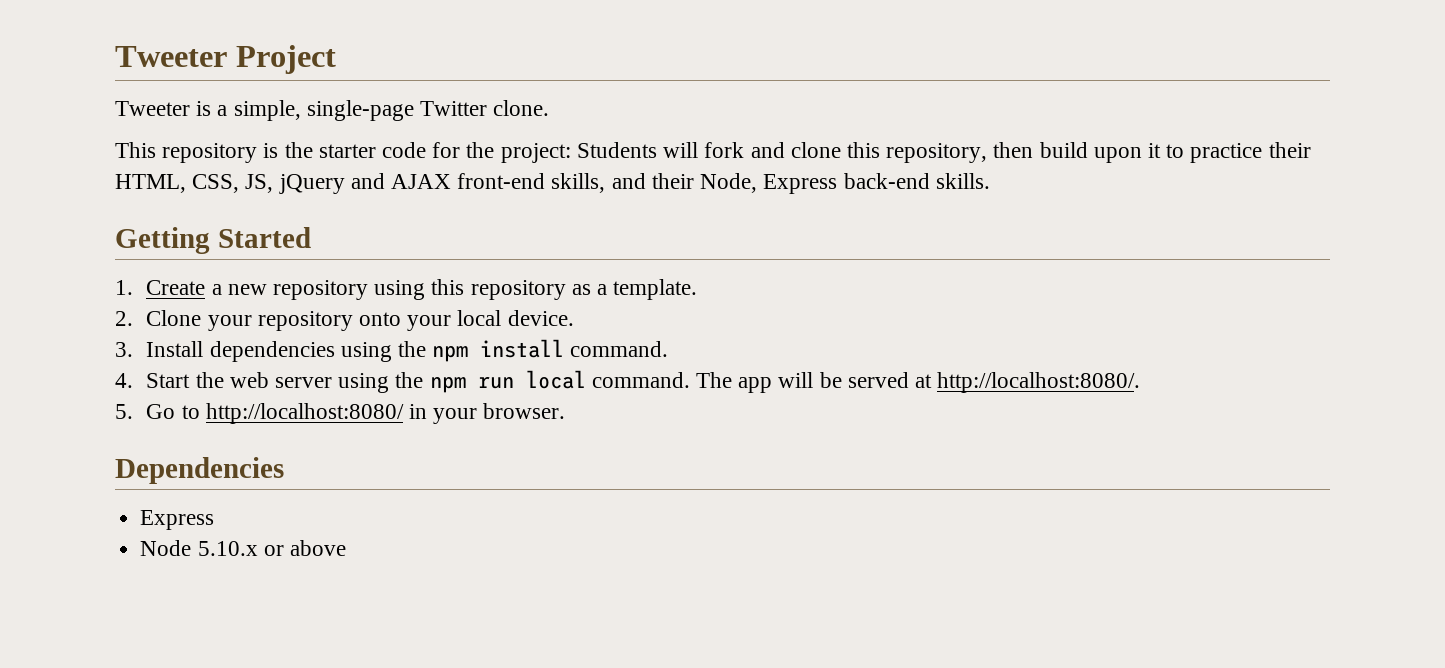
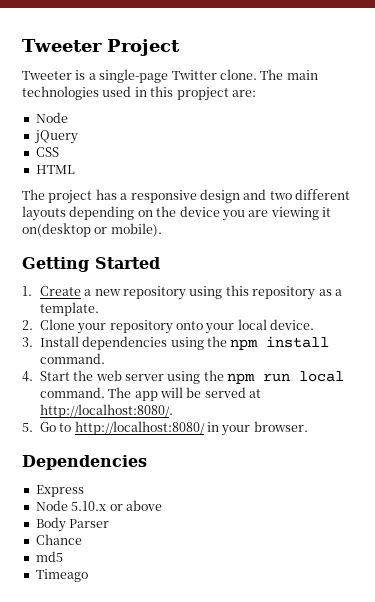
- Tweeter is a simple, single-page Twitter clone.
- This repository is the starter code for the project: Students will fork and clone this repository, then build upon it to practice their HTML, CSS, JS, jQuery and AJAX front-end skills, and their Node, Express back-end skills.
+ Tweeter is a single-page Twitter clone. The main technologies used in this propject are:
+ Node
+ jQuery
+ CSS
+ HTML
+ The project has a responsive design and two different layouts depending on the device you are viewing it on(desktop or mobile).
+ Body Parser
+ Chance
+ md5
+ Timeago

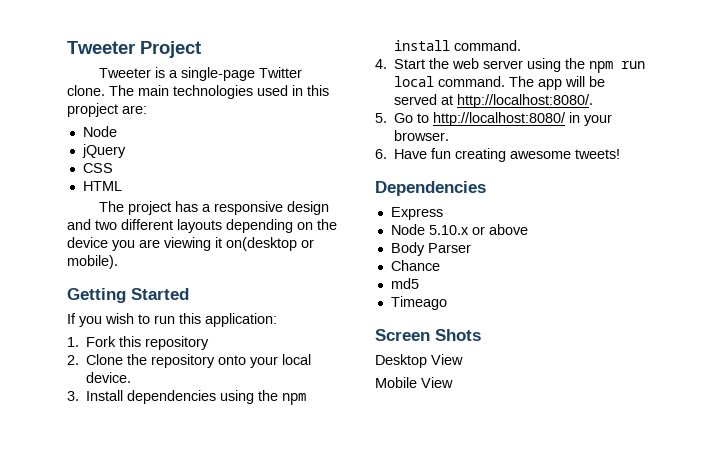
- 1. Create a new repository using this repository as a template.
+ If you wish to run this application:
+ 1. Fork this repository
- 2. Clone your repository onto your local device.
+ 2. Clone the repository onto your local device.
+ 6. Have fun creating awesome tweets!
+ Screen Shots
+ Desktop View
+ Mobile View

